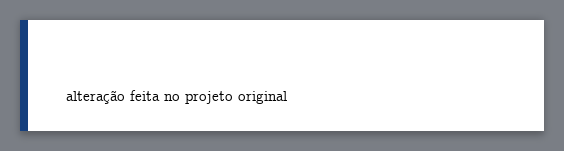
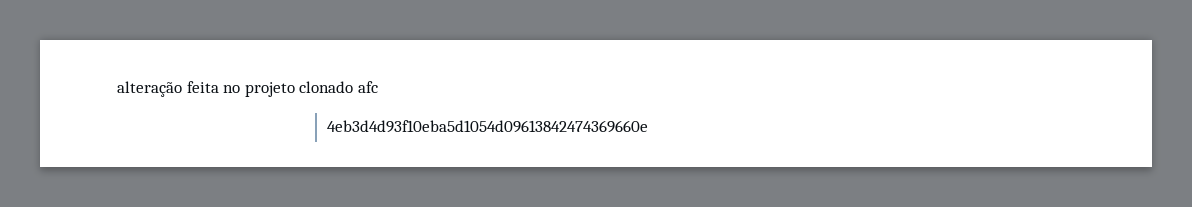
- alteração feita no projeto original
+ alteração feita no projeto clonado afc
+ 4eb3d4d93f10eba5d1054d09613842474369660e

